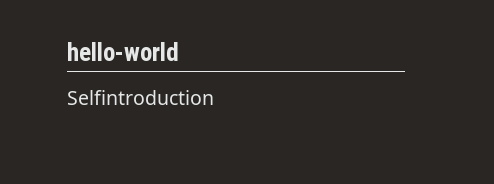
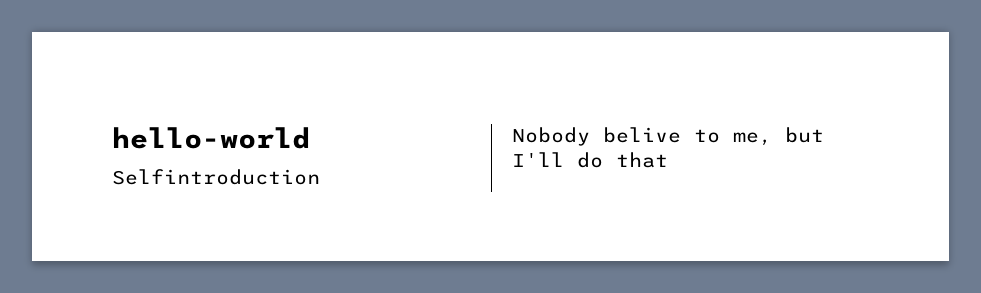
+ Nobody belive to me, but I'll do that

